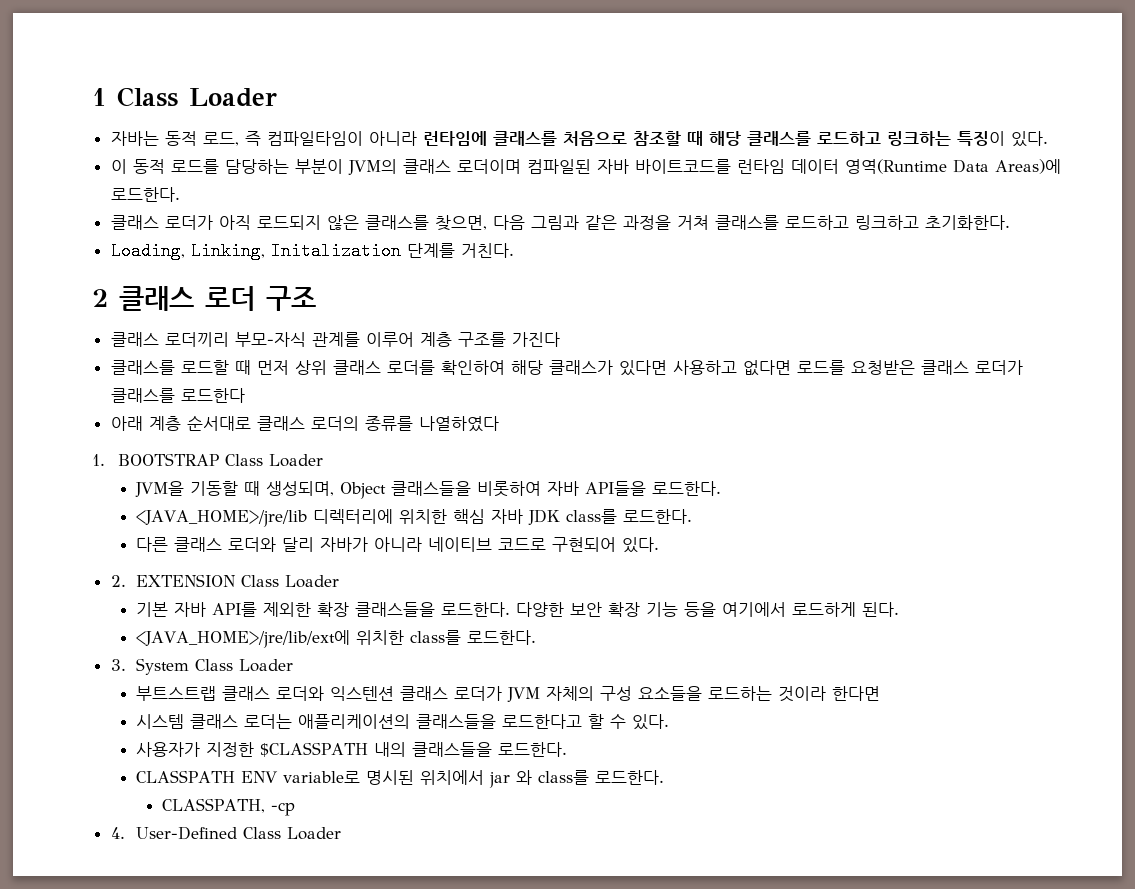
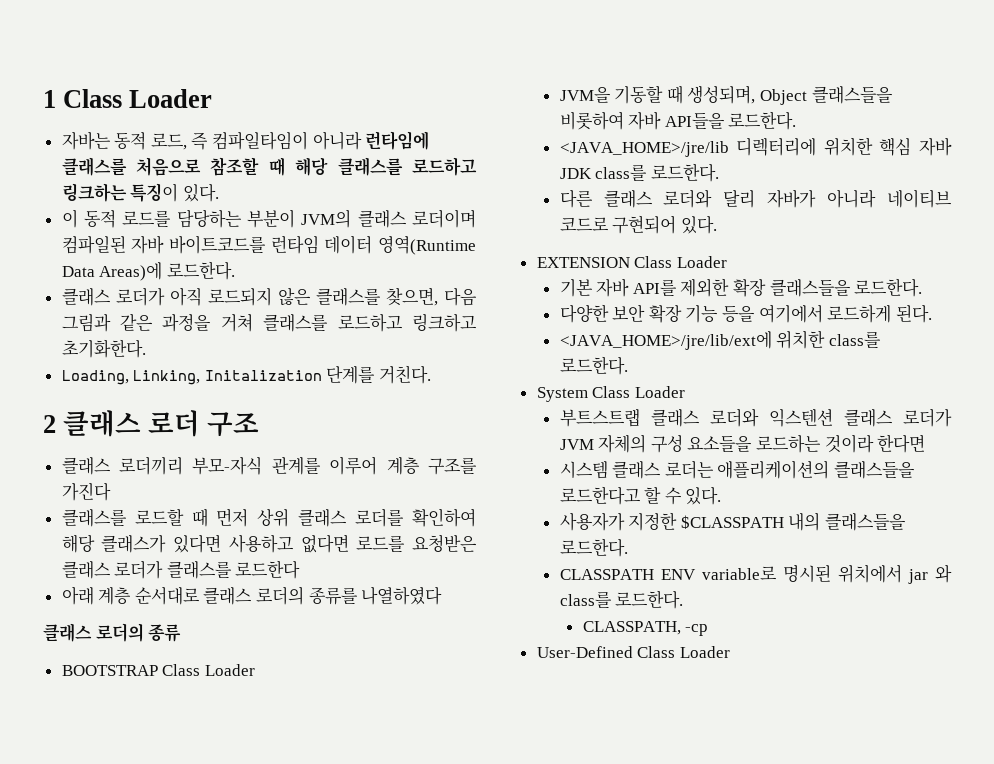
- 1. BOOTSTRAP Class Loader
+ 클래스 로더의 종류
+ BOOTSTRAP Class Loader
- 2. EXTENSION Class Loader
+ EXTENSION Class Loader
- 기본 자바 API를 제외한 확장 클래스들을 로드한다. 다양한 보안 확장 기능 등을 여기에서 로드하게 된다.
+ 기본 자바 API를 제외한 확장 클래스들을 로드한다.
+ 다양한 보안 확장 기능 등을 여기에서 로드하게 된다.
- 3. System Class Loader
+ System Class Loader
- 4. User-Defined Class Loader
+ User-Defined Class Loader

